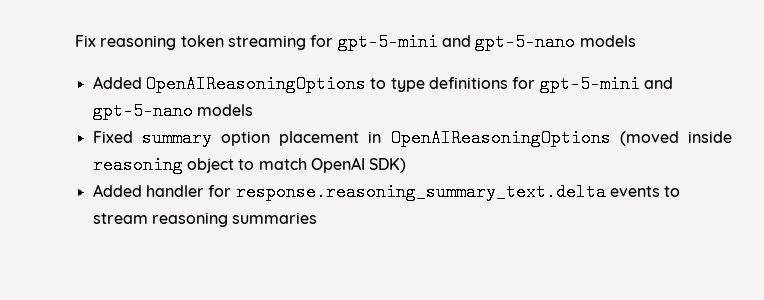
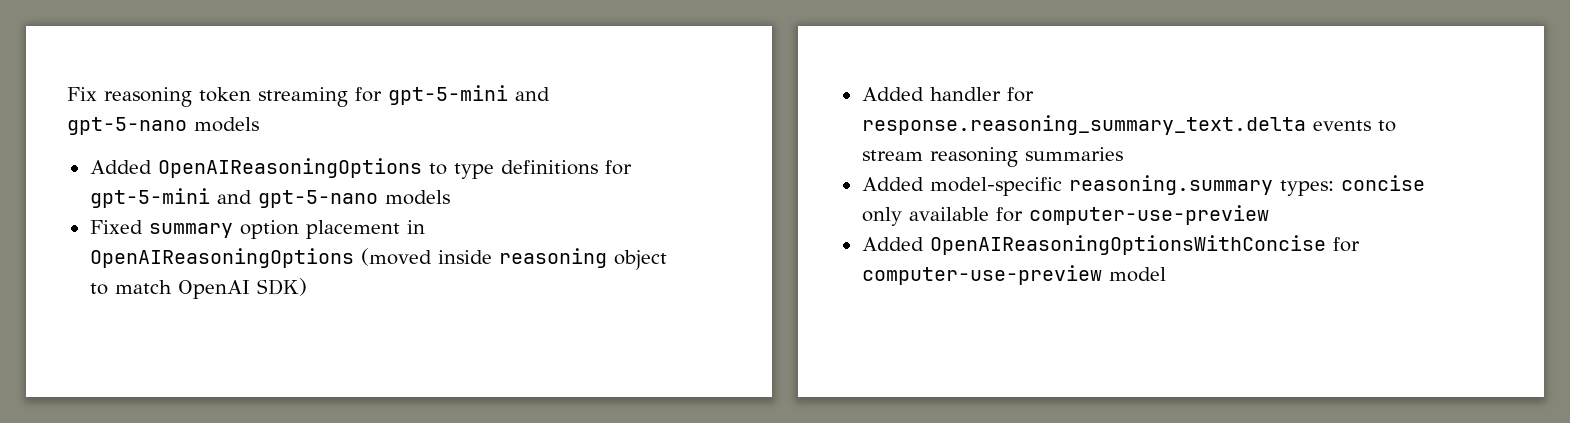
+ Added model-specific reasoning.summary types: concise only available for computer-use-preview
+ Added OpenAIReasoningOptionsWithConcise for computer-use-preview model

